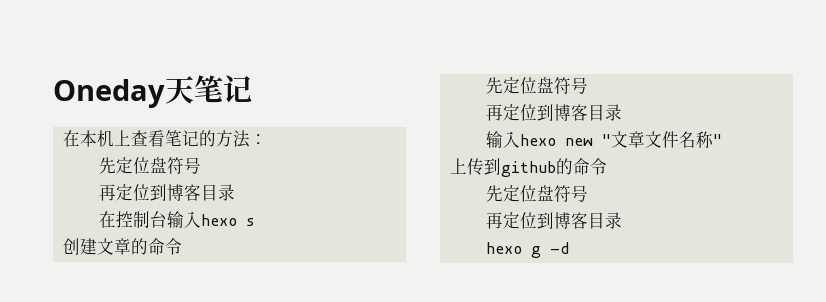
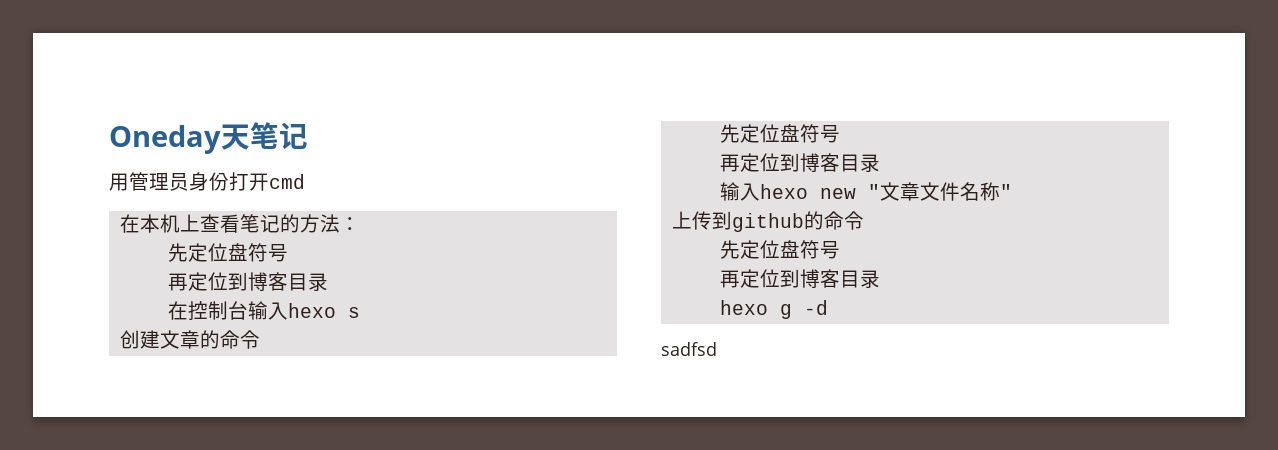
+ 用管理员身份打开cmd
+ sadfsd

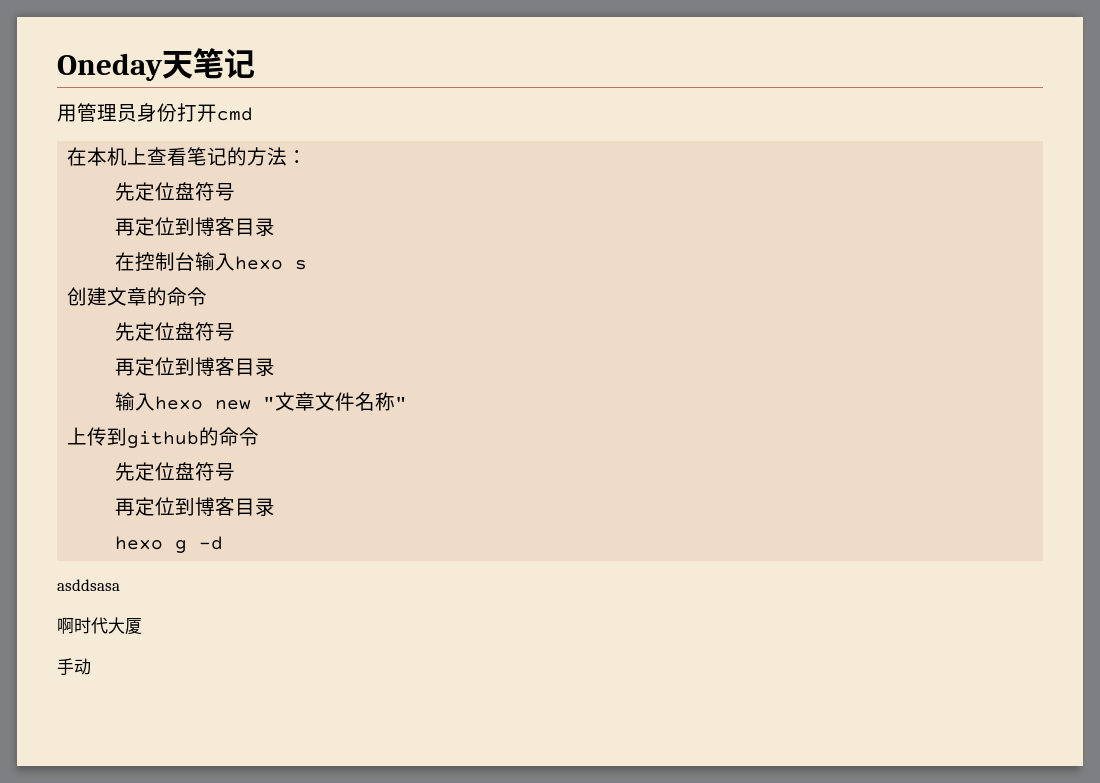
- sadfsd
+ asddsasa
+ 啊时代大厦
+ 手动

